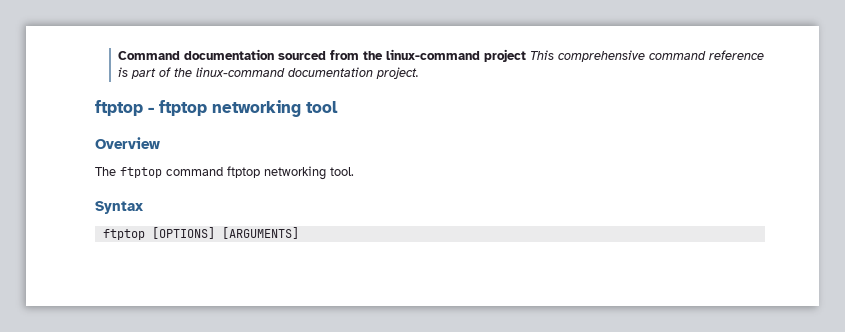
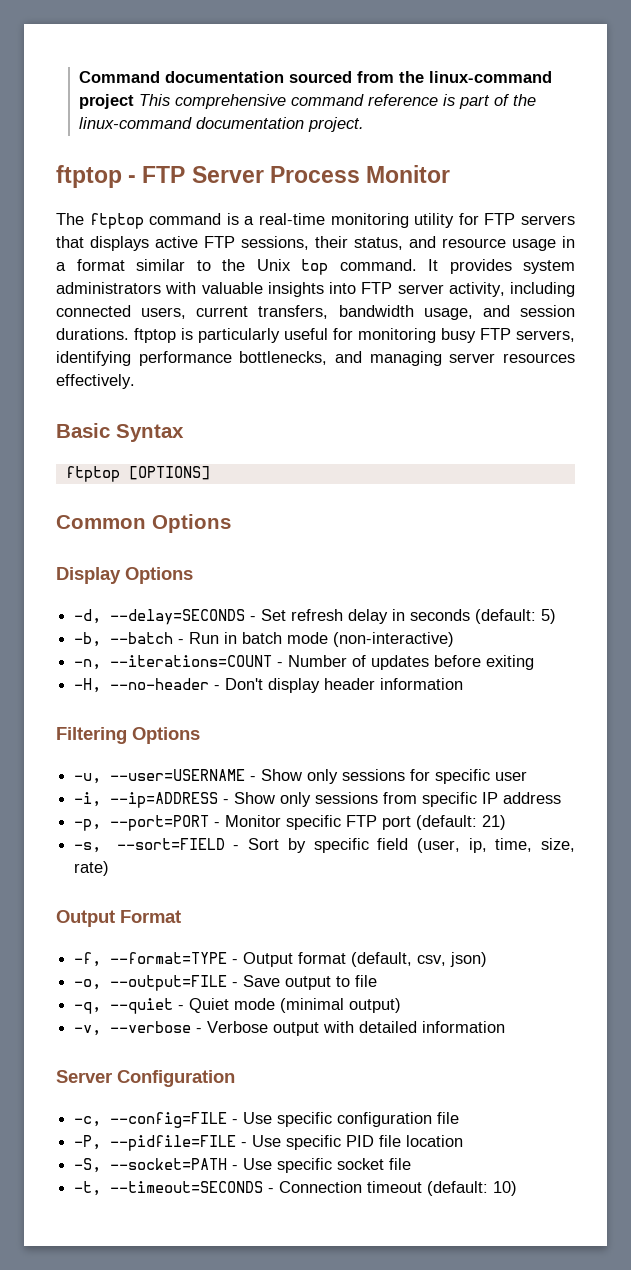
- ftptop - ftptop networking tool
- Overview
+ ftptop - FTP Server Process Monitor
- The ftptop command ftptop networking tool.
- Syntax
- ftptop [OPTIONS] [ARGUMENTS]
+ The ftptop command is a real-time monitoring utility for FTP servers that displays active FTP sessions, their status, and resource usage in a format similar to the Unix top command. It provides system administrators with valuable insights into FTP server activity, including connected users, current transfers, bandwidth usage, and session durations. ftptop is particularly useful for monitoring busy FTP servers, identifying performance bottlenecks, and managing server resources effectively.
+ Basic Syntax
+ ftptop [OPTIONS]
+ Common Options
+ Display Options
+ -d, --delay=SECONDS - Set refresh delay in seconds (default: 5)
+ -b, --batch - Run in batch mode (non-interactive)
+ -n, --iterations=COUNT - Number of updates before exiting
+ -H, --no-header - Don't display header information
+ Filtering Options
+ -u, --user=USERNAME - Show only sessions for specific user
+ -i, --ip=ADDRESS - Show only sessions from specific IP address
+ -p, --port=PORT - Monitor specific FTP port (default: 21)
+ -s, --sort=FIELD - Sort by specific field (user, ip, time, size, rate)
+ Output Format
+ -f, --format=TYPE - Output format (default, csv, json)
+ -o, --output=FILE - Save output to file
+ -q, --quiet - Quiet mode (minimal output)
+ -v, --verbose - Verbose output with detailed information
+ Server Configuration
+ -c, --config=FILE - Use specific configuration file
+ -P, --pidfile=FILE - Use specific PID file location
+ -S, --socket=PATH - Use specific socket file
+ -t, --timeout=SECONDS - Connection timeout (default: 10)

